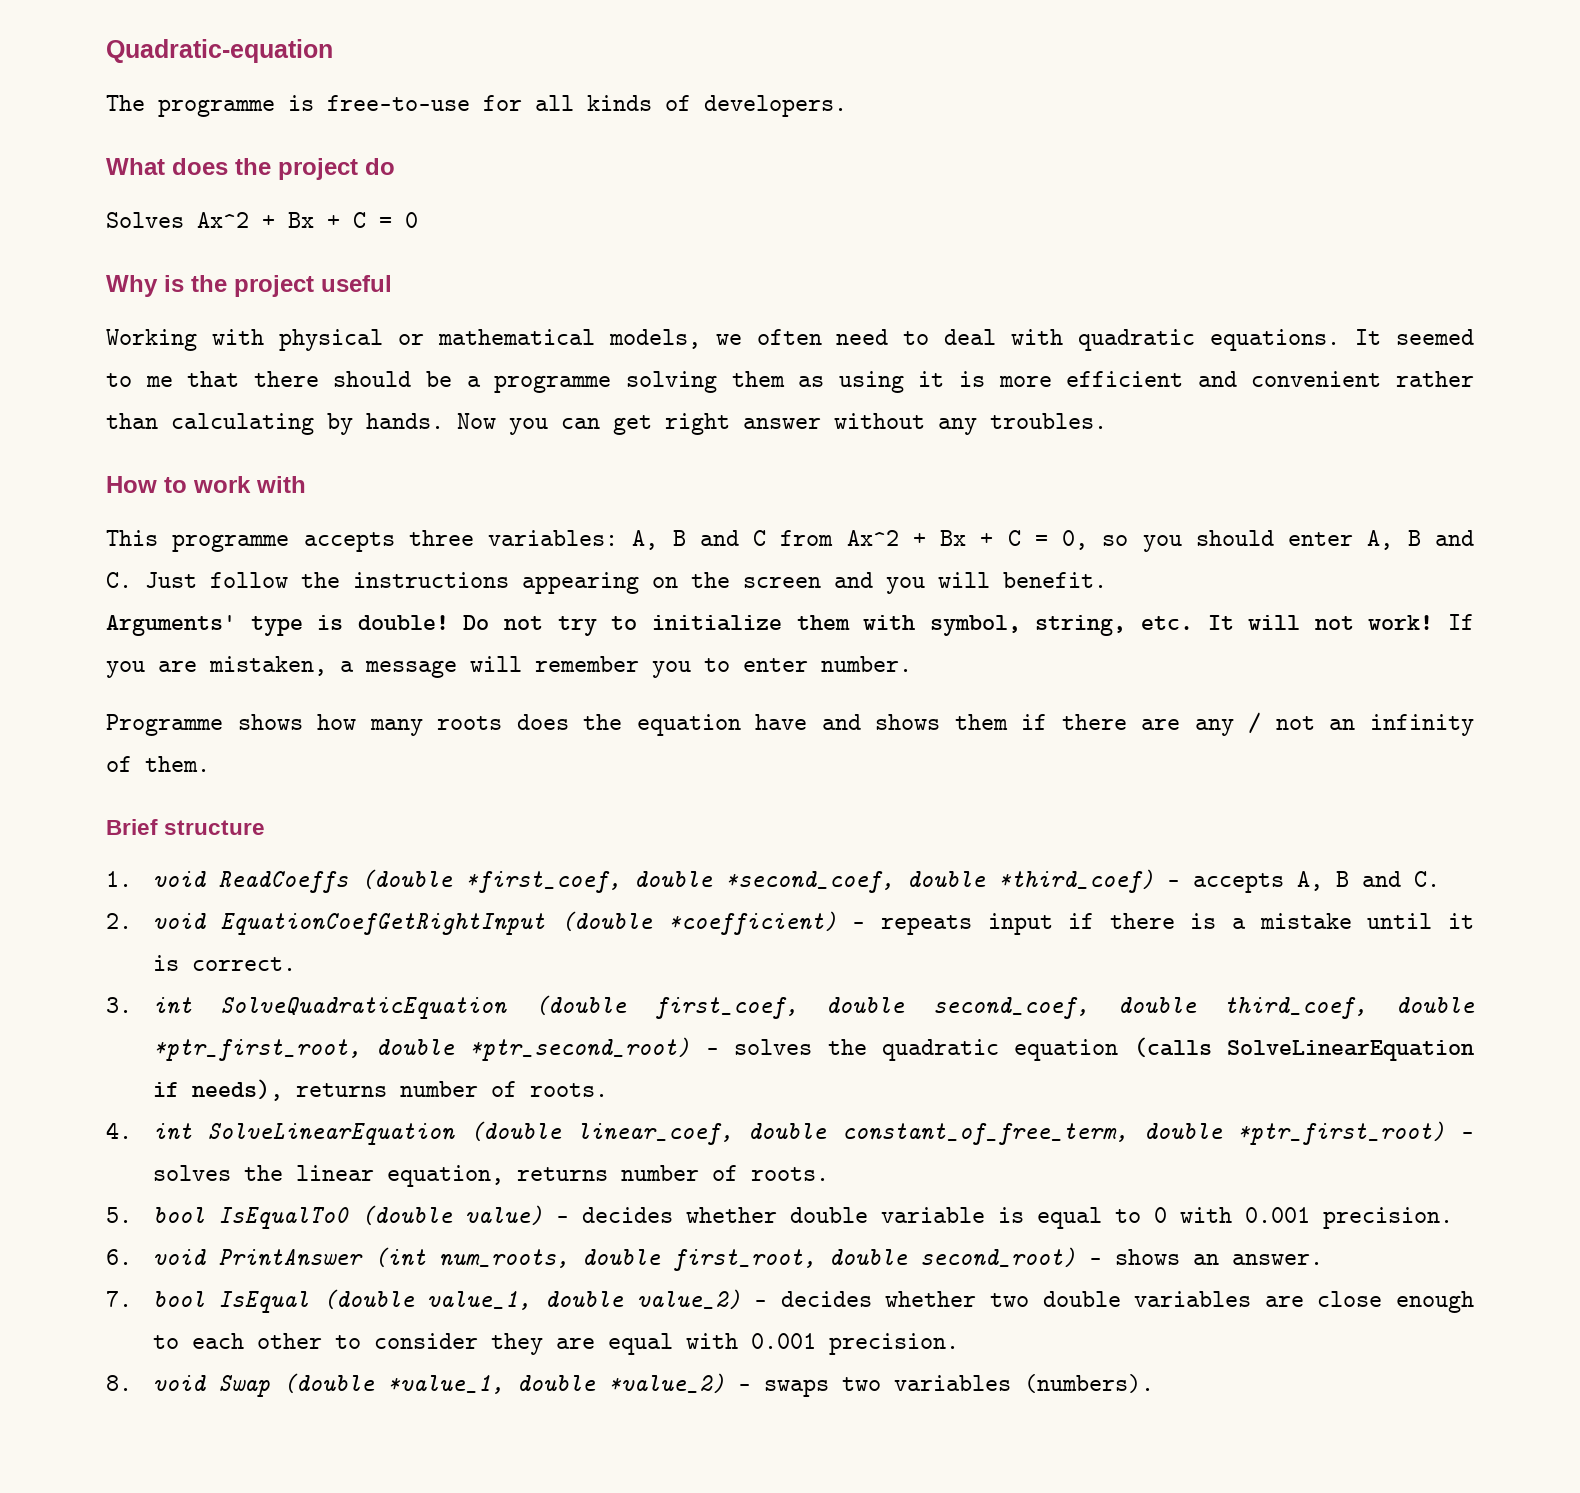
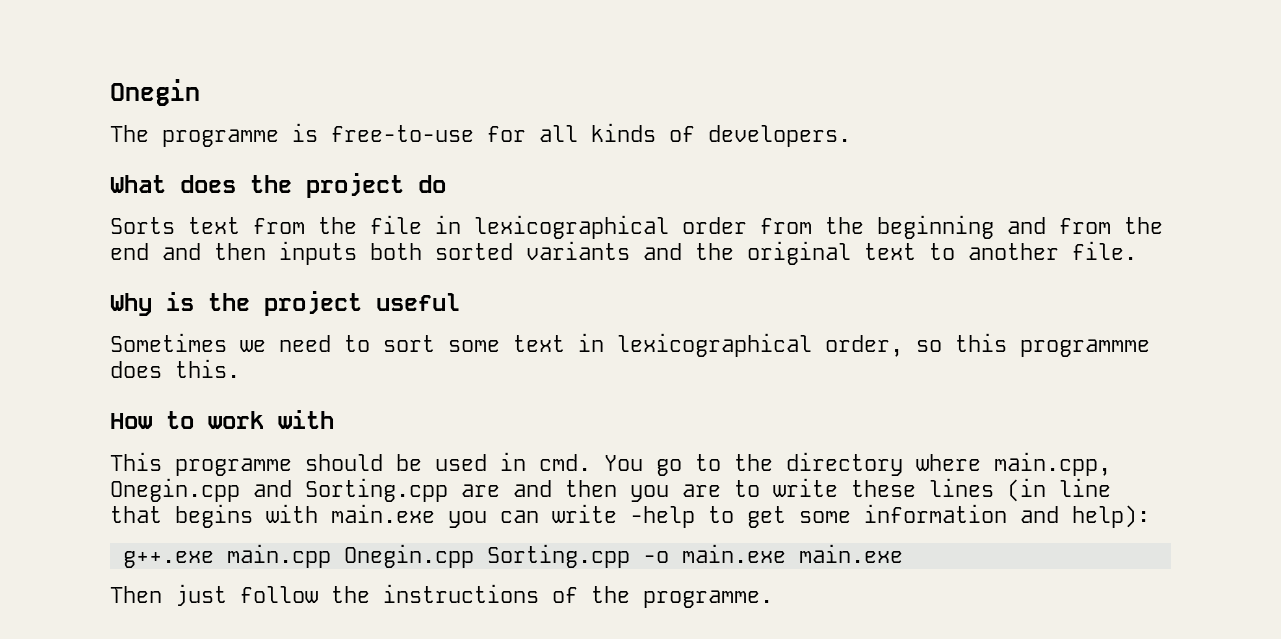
- Quadratic-equation
+ Onegin
- Solves Ax^2 + Bx + C = 0
+ Sorts text from the file in lexicographical order from the beginning and from the end and then inputs both sorted variants and the original text to another file.
- Working with physical or mathematical models, we often need to deal with quadratic equations. It seemed to me that there should be a programme solving them as using it is more efficient and convenient rather than calculating by hands. Now you can get right answer without any troubles.
+ Sometimes we need to sort some text in lexicographical order, so this programmme does this.
- This programme accepts three variables: A, B and C from Ax^2 + Bx + C = 0, so you should enter A, B and C. Just follow the instructions appearing on the screen and you will benefit.
- Arguments' type is double! Do not try to initialize them with symbol, string, etc. It will not work! If you are mistaken, a message will remember you to enter number.
- Programme shows how many roots does the equation have and shows them if there are any / not an infinity of them.
- Brief structure
- 1. void ReadCoeffs (double *first_coef, double *second_coef, double *third_coef) - accepts A, B and C.
- 2. void EquationCoefGetRightInput (double *coefficient) - repeats input if there is a mistake until it is correct.
- 3. int SolveQuadraticEquation (double first_coef, double second_coef, double third_coef, double *ptr_first_root, double *ptr_second_root) - solves the quadratic equation (calls SolveLinearEquation if needs), returns number of roots.
- 4. int SolveLinearEquation (double linear_coef, double constant_of_free_term, double *ptr_first_root) - solves the linear equation, returns number of roots.
- 5. bool IsEqualTo0 (double value) - decides whether double variable is equal to 0 with 0.001 precision.
- 6. void PrintAnswer (int num_roots, double first_root, double second_root) - shows an answer.
- 7. bool IsEqual (double value_1, double value_2) - decides whether two double variables are close enough to each other to consider they are equal with 0.001 precision.
- 8. void Swap (double *value_1, double *value_2) - swaps two variables (numbers).
+ This programme should be used in cmd. You go to the directory where main.cpp, Onegin.cpp and Sorting.cpp are and then you are to write these lines (in line that begins with main.exe you can write -help to get some information and help):
+ g++.exe main.cpp Onegin.cpp Sorting.cpp -o main.exe main.exe
+ Then just follow the instructions of the programme.

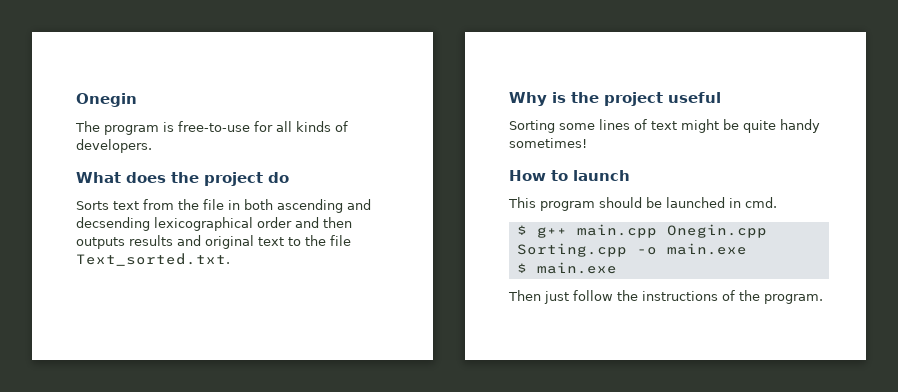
- The programme is free-to-use for all kinds of developers.
+ The program is free-to-use for all kinds of developers.
- Sorts text from the file in lexicographical order from the beginning and from the end and then inputs both sorted variants and the original text to another file.
+ Sorts text from the file in both ascending and decsending lexicographical order and then outputs results and original text to the file Text_sorted.txt.
- Sometimes we need to sort some text in lexicographical order, so this programmme does this.
+ Sorting some lines of text might be quite handy sometimes!
- How to work with
+ How to launch
- This programme should be used in cmd. You go to the directory where main.cpp, Onegin.cpp and Sorting.cpp are and then you are to write these lines (in line that begins with main.exe you can write -help to get some information and help):
- g++.exe main.cpp Onegin.cpp Sorting.cpp -o main.exe main.exe
+ This program should be launched in cmd.
+ $ g++ main.cpp Onegin.cpp Sorting.cpp -o main.exe
+ $ main.exe
- Then just follow the instructions of the programme.
+ Then just follow the instructions of the program.

